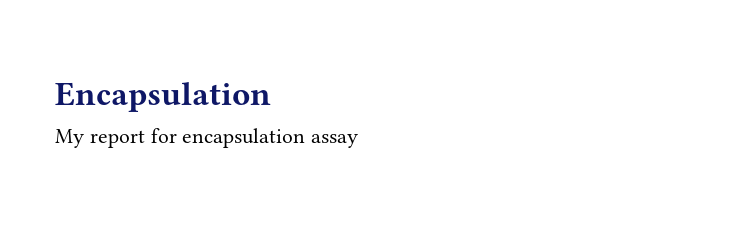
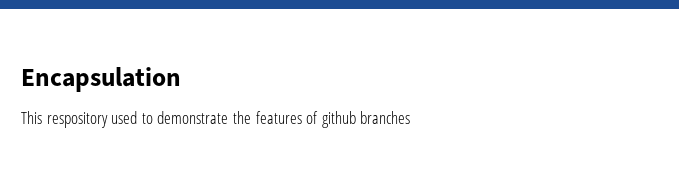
- My report for encapsulation assay
+ This respository used to demonstrate the features of github branches

